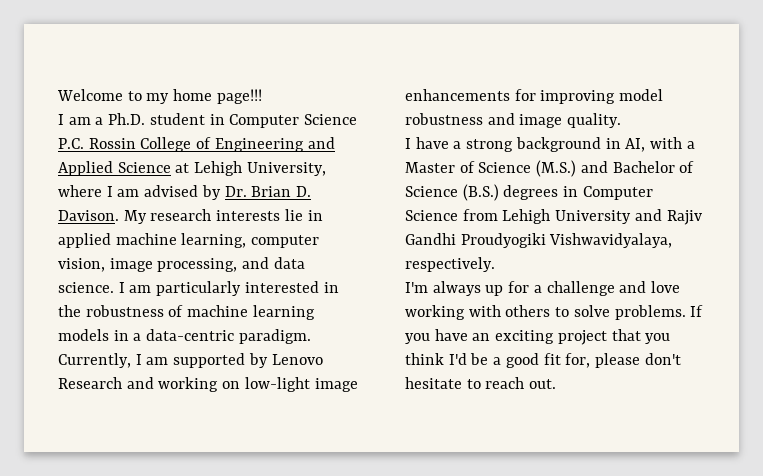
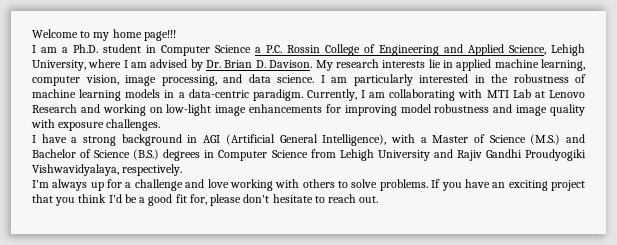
- I am a Ph.D. student in Computer Science P.C. Rossin College of Engineering and Applied Science at Lehigh University, where I am advised by Dr. Brian D. Davison.
+ I am a Ph.D. student in Computer Science a P.C. Rossin College of Engineering and Applied Science, Lehigh University, where I am advised by Dr. Brian D. Davison.
- Currently, I am supported by Lenovo Research and working on low-light image enhancements for improving model robustness and image quality.
+ Currently, I am collaborating with MTI Lab at Lenovo Research and working on low-light image enhancements for improving model robustness and image quality with exposure challenges.
- I have a strong background in AI, with a Master of Science (M.S.) and Bachelor of Science (B.S.) degrees in Computer Science from Lehigh University and Rajiv Gandhi Proudyogiki Vishwavidyalaya, respectively.
+ I have a strong background in AGI (Artificial General Intelligence), with a Master of Science (M.S.) and Bachelor of Science (B.S.) degrees in Computer Science from Lehigh University and Rajiv Gandhi Proudyogiki Vishwavidyalaya, respectively.

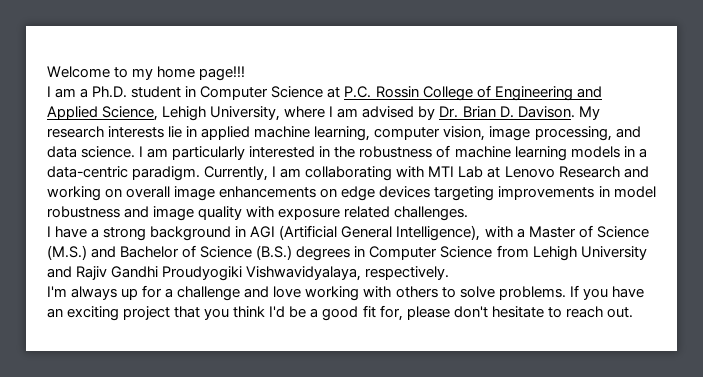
- I am a Ph.D. student in Computer Science a P.C. Rossin College of Engineering and Applied Science, Lehigh University, where I am advised by Dr. Brian D. Davison.
+ I am a Ph.D. student in Computer Science at P.C. Rossin College of Engineering and Applied Science, Lehigh University, where I am advised by Dr. Brian D. Davison.
- Currently, I am collaborating with MTI Lab at Lenovo Research and working on low-light image enhancements for improving model robustness and image quality with exposure challenges.
+ Currently, I am collaborating with MTI Lab at Lenovo Research and working on overall image enhancements on edge devices targeting improvements in model robustness and image quality with exposure related challenges.

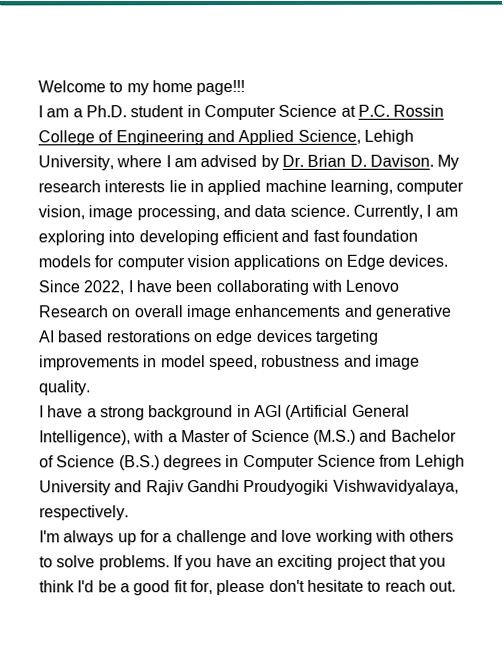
- I am particularly interested in the robustness of machine learning models in a data-centric paradigm. Currently, I am collaborating with MTI Lab at Lenovo Research and working on overall image enhancements on edge devices targeting improvements in model robustness and image quality with exposure related challenges.
+ Currently, I am exploring into developing efficient and fast foundation models for computer vision applications on Edge devices. Since 2022, I have been collaborating with Lenovo Research on overall image enhancements and generative AI based restorations on edge devices targeting improvements in model speed, robustness and image quality.

